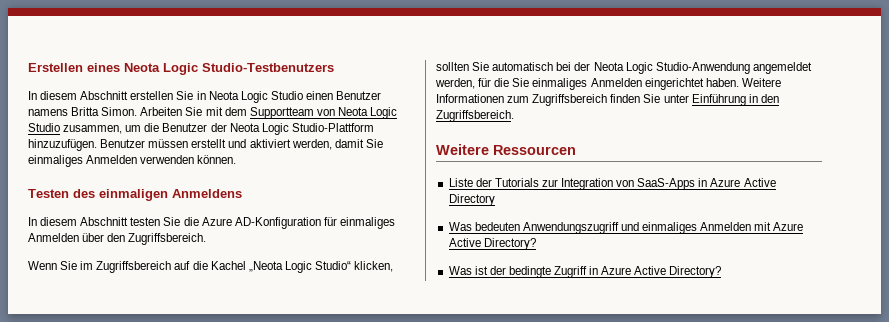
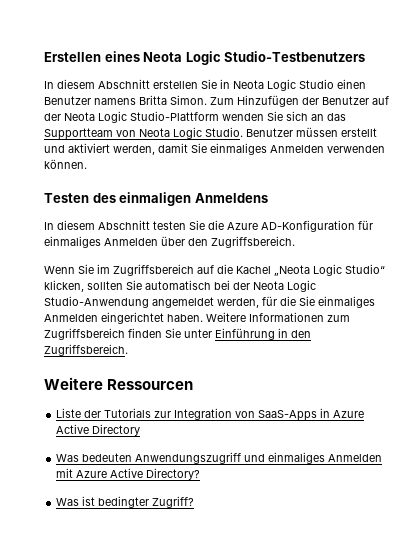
- Arbeiten Sie mit dem Supportteam von Neota Logic Studio zusammen, um die Benutzer der Neota Logic Studio-Plattform hinzuzufügen.
+ Zum Hinzufügen der Benutzer auf der Neota Logic Studio-Plattform wenden Sie sich an das Supportteam von Neota Logic Studio.
- Was ist der bedingte Zugriff in Azure Active Directory?
+ Was ist bedingter Zugriff?

